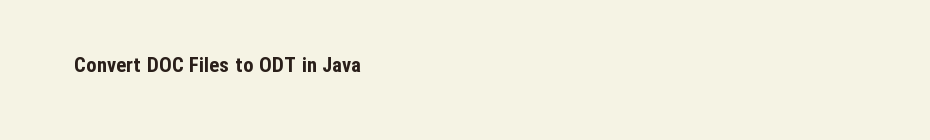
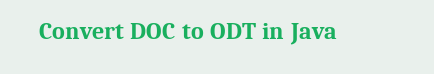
- Convert DOC Files to ODT in Java
+ Convert DOC to ODT in Java

